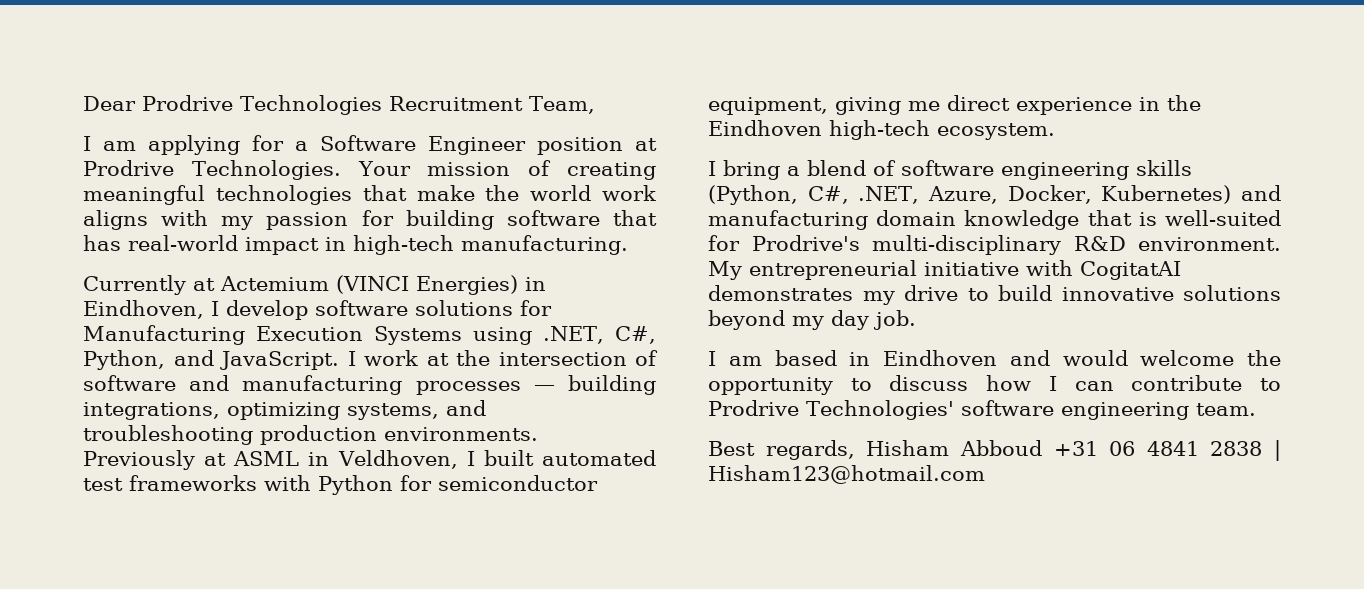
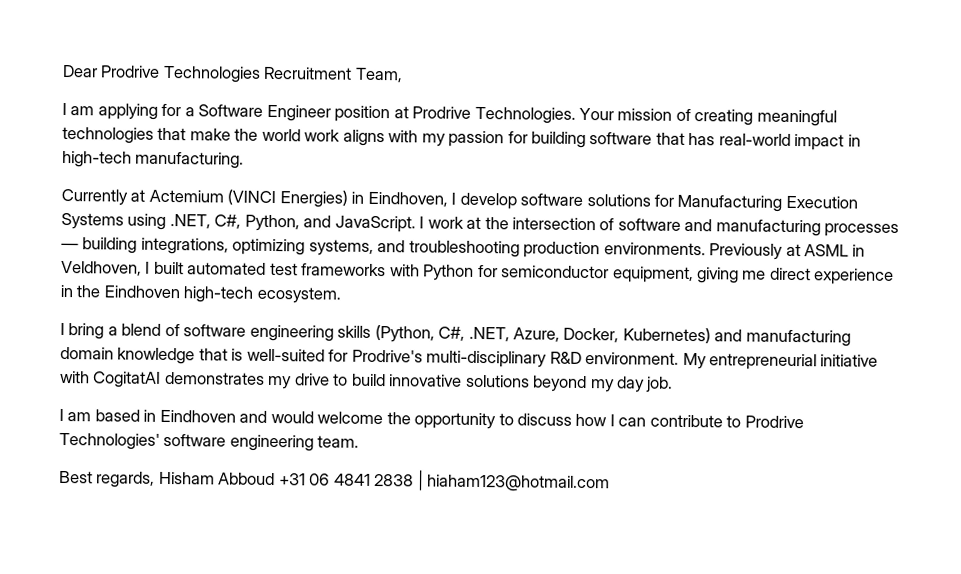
- Best regards, Hisham Abboud +31 06 4841 2838 | Hisham123@hotmail.com
+ Best regards, Hisham Abboud +31 06 4841 2838 | hiaham123@hotmail.com

